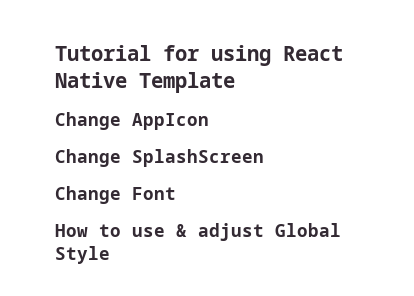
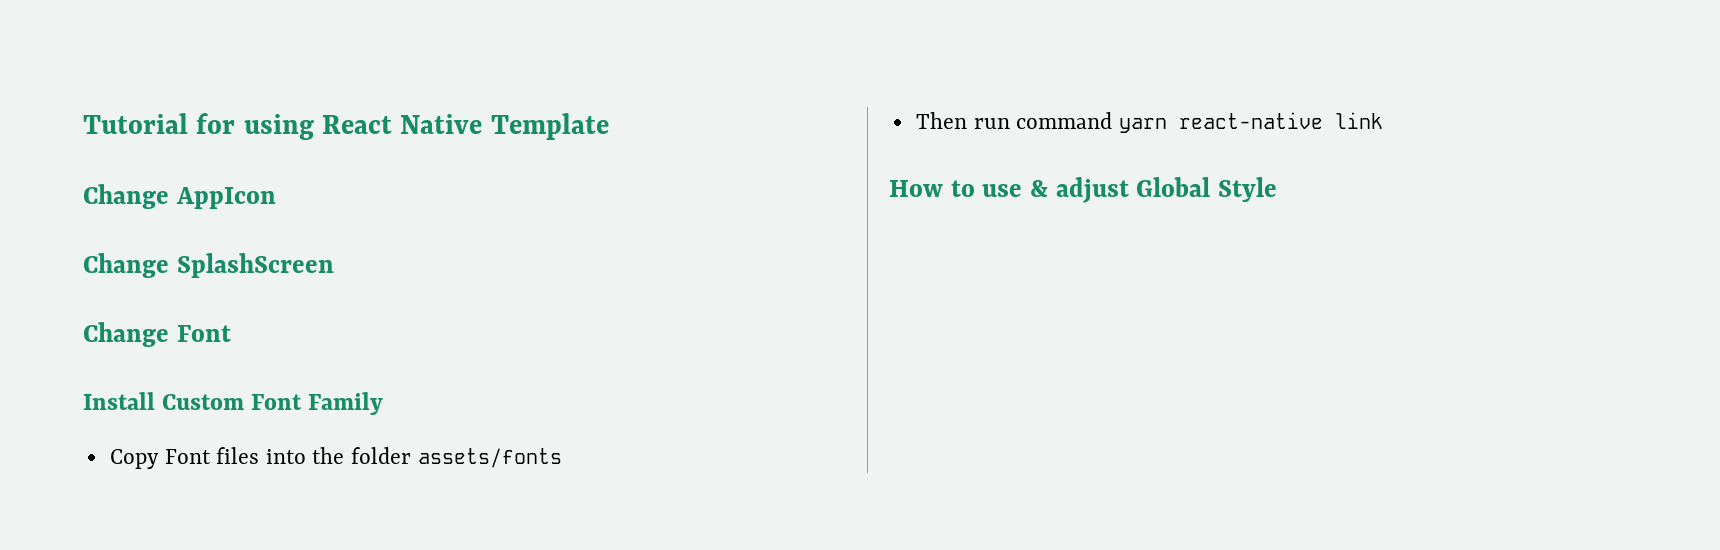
+ Install Custom Font Family
+ Copy Font files into the folder assets/fonts
+ Then run command yarn react-native link

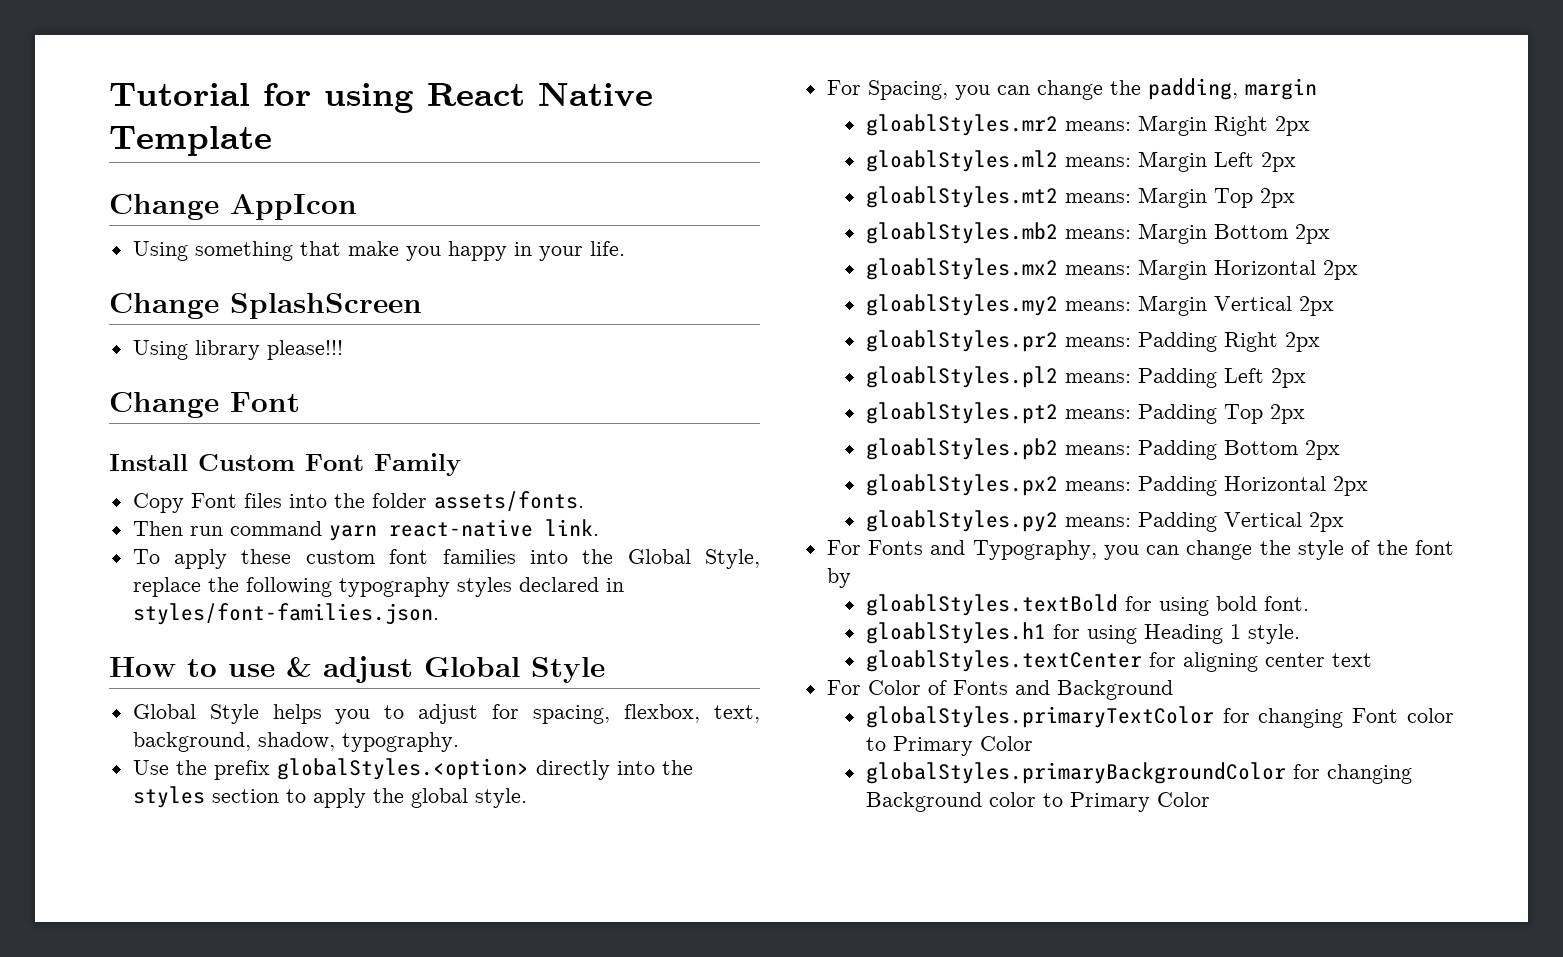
+ Using something that make you happy in your life.
+ Using library please!!!
- Copy Font files into the folder assets/fonts
+ Copy Font files into the folder assets/fonts.
- Then run command yarn react-native link
+ Then run command yarn react-native link.
+ To apply these custom font families into the Global Style, replace the following typography styles declared in styles/font-families.json.
+ Global Style helps you to adjust for spacing, flexbox, text, background, shadow, typography.
+ Use the prefix globalStyles.<option> directly into the styles section to apply the global style.
+ For Spacing, you can change the padding, margin
+ gloablStyles.mr2 means: Margin Right 2px
+ gloablStyles.ml2 means: Margin Left 2px
+ gloablStyles.mt2 means: Margin Top 2px
+ gloablStyles.mb2 means: Margin Bottom 2px
+ gloablStyles.mx2 means: Margin Horizontal 2px
+ gloablStyles.my2 means: Margin Vertical 2px
+ gloablStyles.pr2 means: Padding Right 2px
+ gloablStyles.pl2 means: Padding Left 2px
+ gloablStyles.pt2 means: Padding Top 2px
+ gloablStyles.pb2 means: Padding Bottom 2px
+ gloablStyles.px2 means: Padding Horizontal 2px
+ gloablStyles.py2 means: Padding Vertical 2px
+ For Fonts and Typography, you can change the style of the font by
+ gloablStyles.textBold for using bold font.
+ gloablStyles.h1 for using Heading 1 style.
+ gloablStyles.textCenter for aligning center text
+ For Color of Fonts and Background
+ globalStyles.primaryTextColor for changing Font color to Primary Color
+ globalStyles.primaryBackgroundColor for changing Background color to Primary Color

